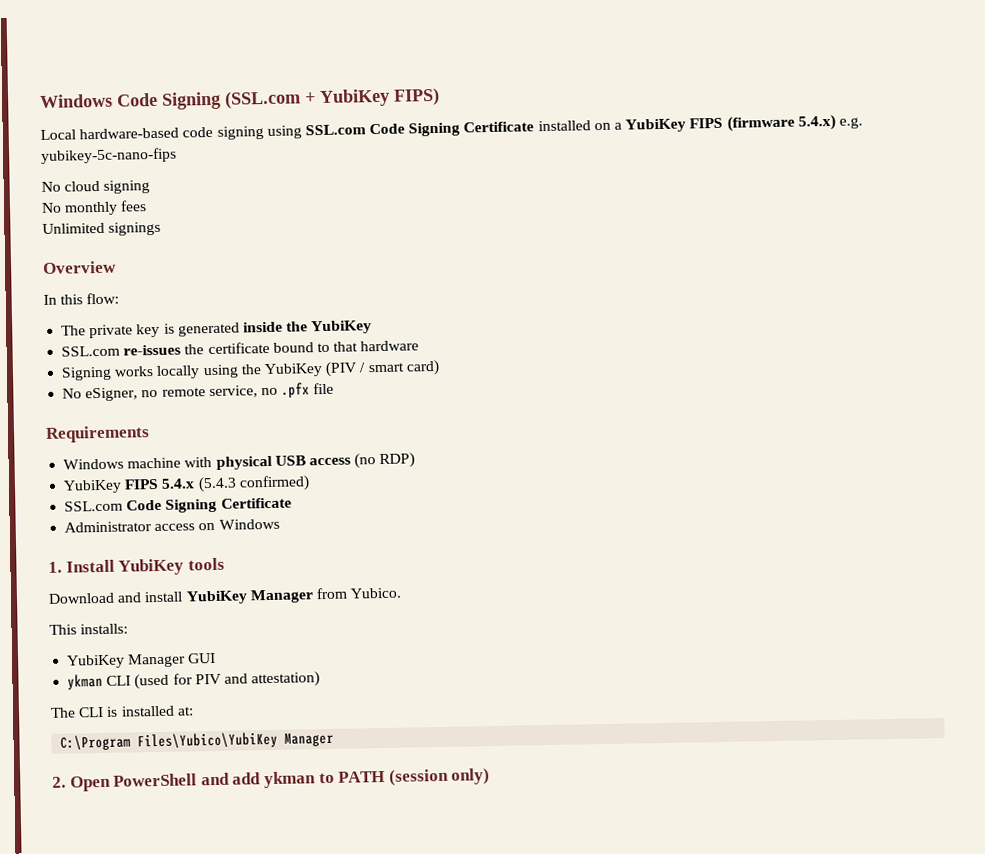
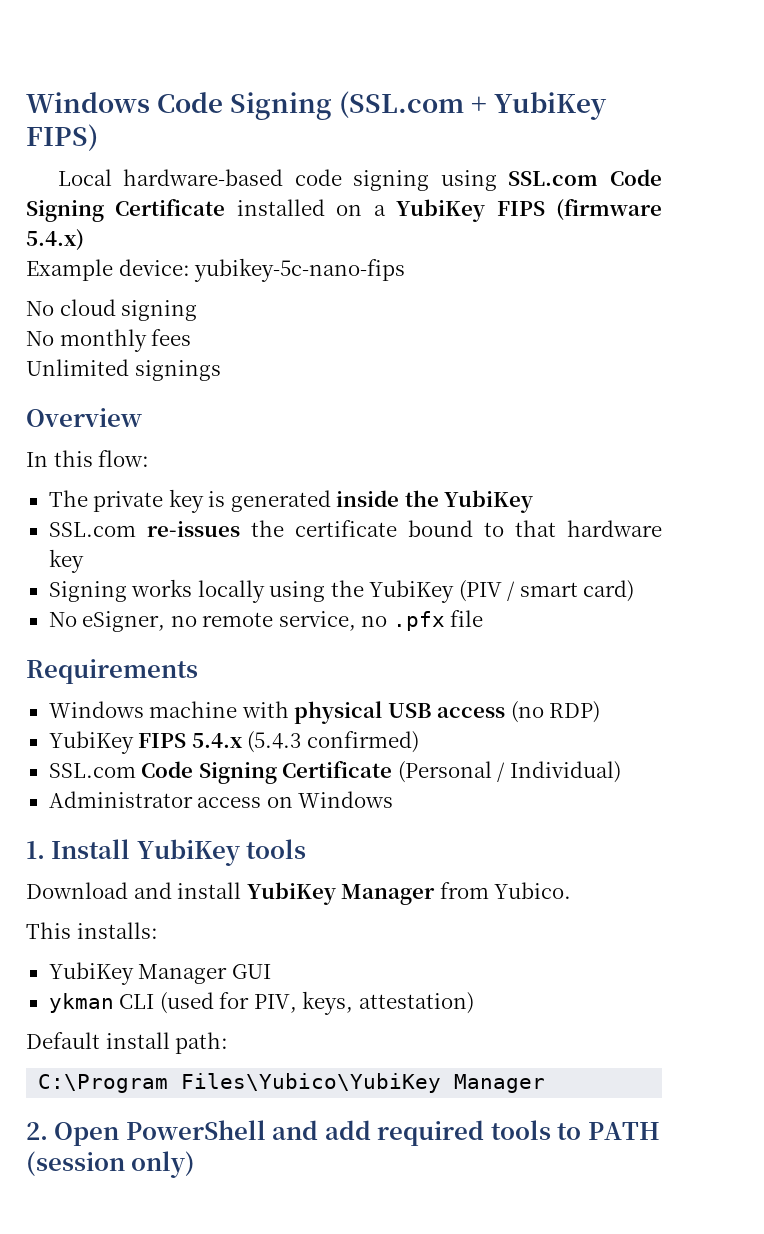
- Local hardware-based code signing using SSL.com Code Signing Certificate installed on a YubiKey FIPS (firmware 5.4.x) e.g. yubikey-5c-nano-fips
+ Local hardware-based code signing using SSL.com Code Signing Certificate installed on a YubiKey FIPS (firmware 5.4.x)
+ Example device: yubikey-5c-nano-fips
- SSL.com re-issues the certificate bound to that hardware
+ SSL.com re-issues the certificate bound to that hardware key
  YubiKey FIPS 5.4.x (5.4.3 confirmed)
- SSL.com Code Signing Certificate
+ SSL.com Code Signing Certificate (Personal / Individual)
- ykman CLI (used for PIV and attestation)
+ ykman CLI (used for PIV, keys, attestation)
- The CLI is installed at:
+ Default install path:
- 2. Open PowerShell and add ykman to PATH (session only)
+ 2. Open PowerShell and add required tools to PATH (session only)

